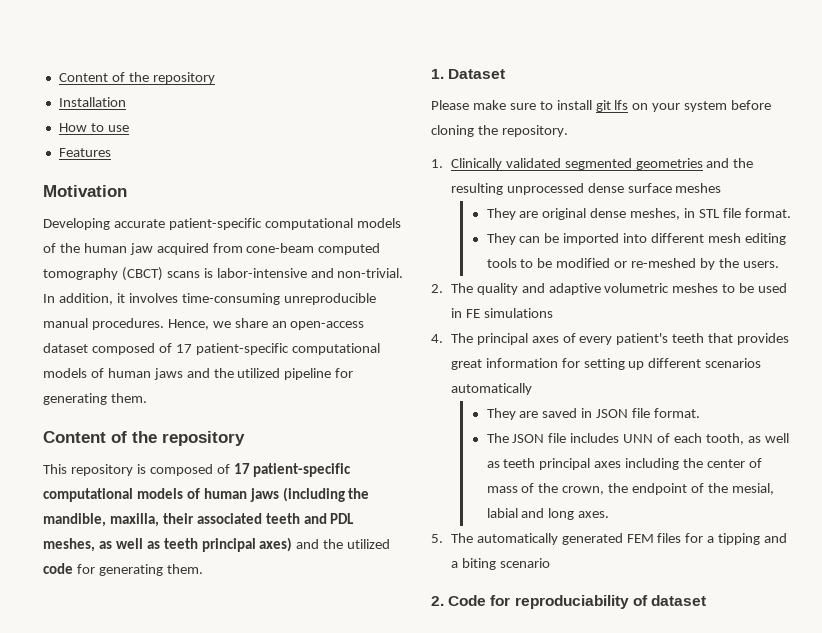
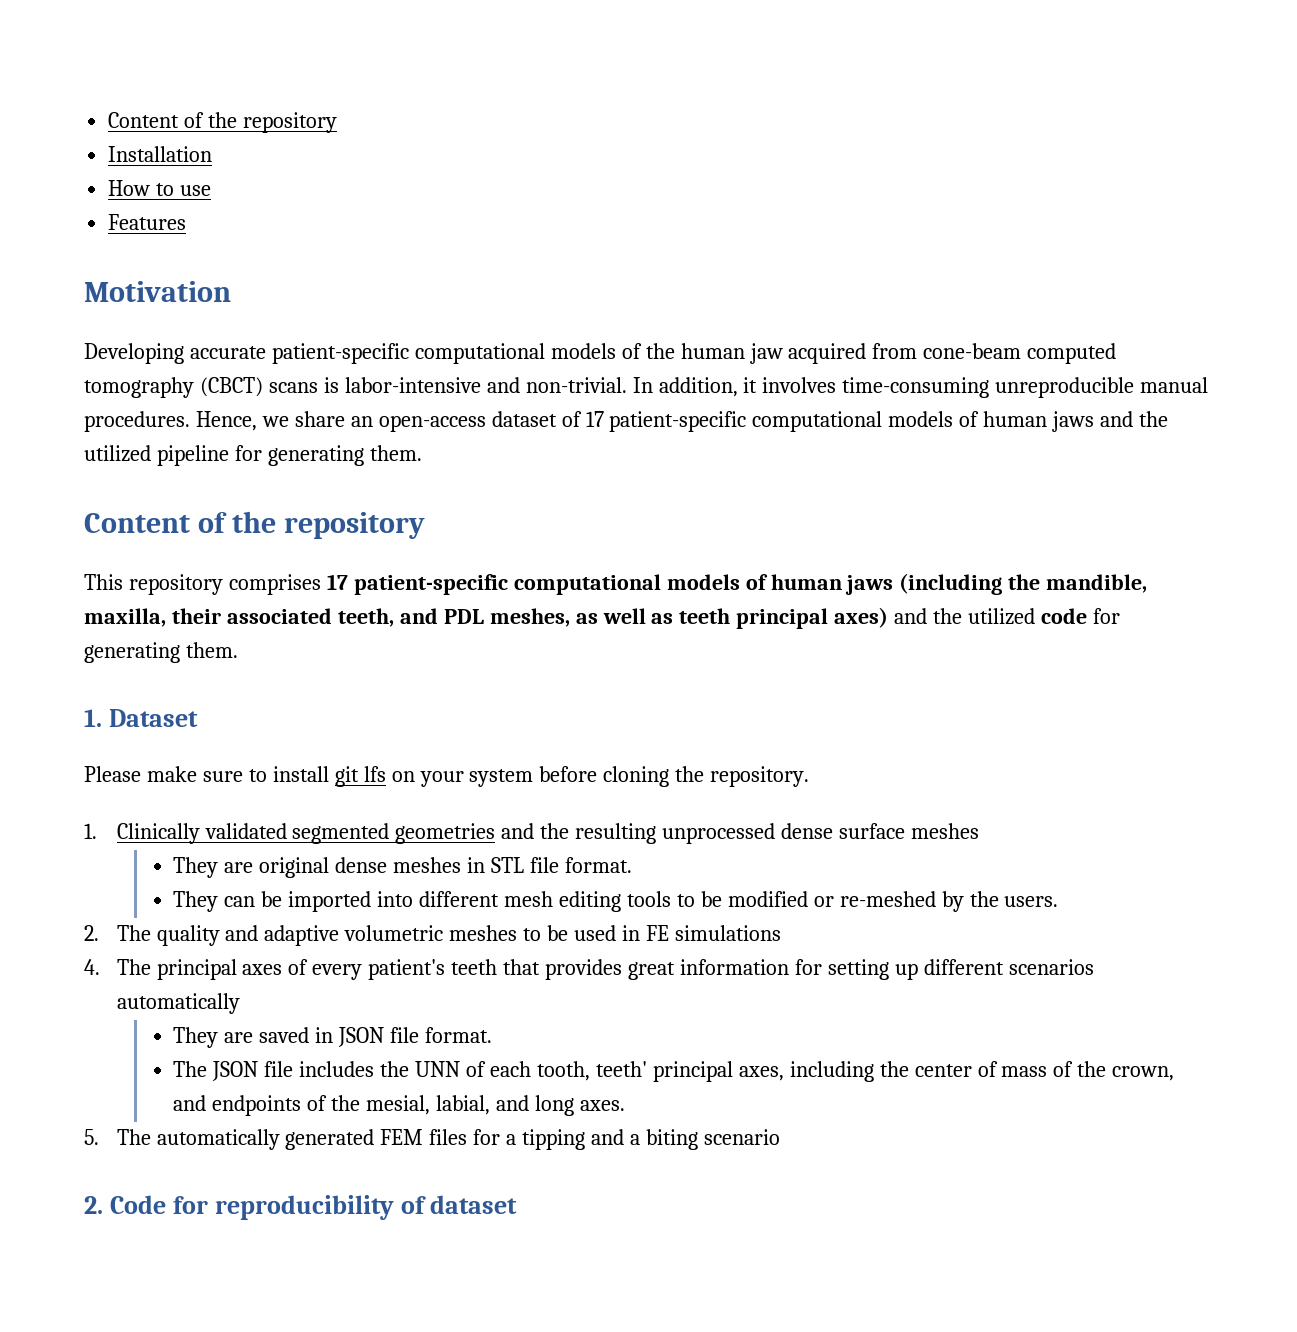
- Hence, we share an open-access dataset composed of 17 patient-specific computational models of human jaws and the utilized pipeline for generating them.
+ Hence, we share an open-access dataset of 17 patient-specific computational models of human jaws and the utilized pipeline for generating them.
- This repository is composed of 17 patient-specific computational models of human jaws (including the mandible, maxilla, their associated teeth and PDL meshes, as well as teeth principal axes) and the utilized code for generating them.
+ This repository comprises 17 patient-specific computational models of human jaws (including the mandible, maxilla, their associated teeth, and PDL meshes, as well as teeth principal axes) and the utilized code for generating them.
- They are original dense meshes, in STL file format.
+ They are original dense meshes in STL file format.
- The JSON file includes UNN of each tooth, as well as teeth principal axes including the center of mass of the crown, the endpoint of the mesial, labial and long axes.
+ The JSON file includes the UNN of each tooth, teeth' principal axes, including the center of mass of the crown, and endpoints of the mesial, labial, and long axes.
- 2. Code for reproduciability of dataset
+ 2. Code for reproducibility of dataset

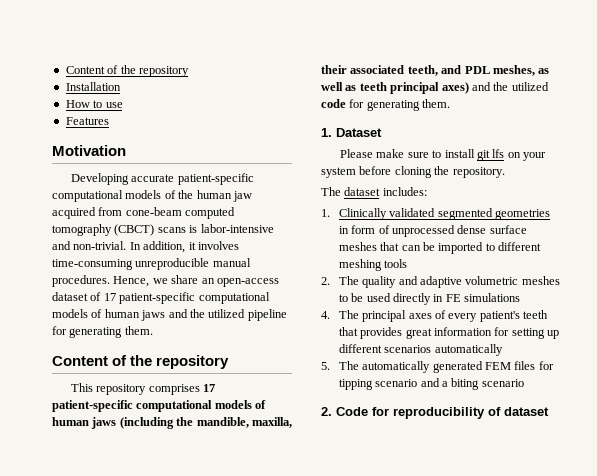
+ The dataset includes:
- 1. Clinically validated segmented geometries and the resulting unprocessed dense surface meshes
- They are original dense meshes in STL file format.
- They can be imported into different mesh editing tools to be modified or re-meshed by the users.
+ 1. Clinically validated segmented geometries in form of unprocessed dense surface meshes that can be imported to different meshing tools
- 2. The quality and adaptive volumetric meshes to be used in FE simulations
+ 2. The quality and adaptive volumetric meshes to be used directly in FE simulations
- They are saved in JSON file format.
- The JSON file includes the UNN of each tooth, teeth' principal axes, including the center of mass of the crown, and endpoints of the mesial, labial, and long axes.
- 5. The automatically generated FEM files for a tipping and a biting scenario
+ 5. The automatically generated FEM files for tipping scenario and a biting scenario

